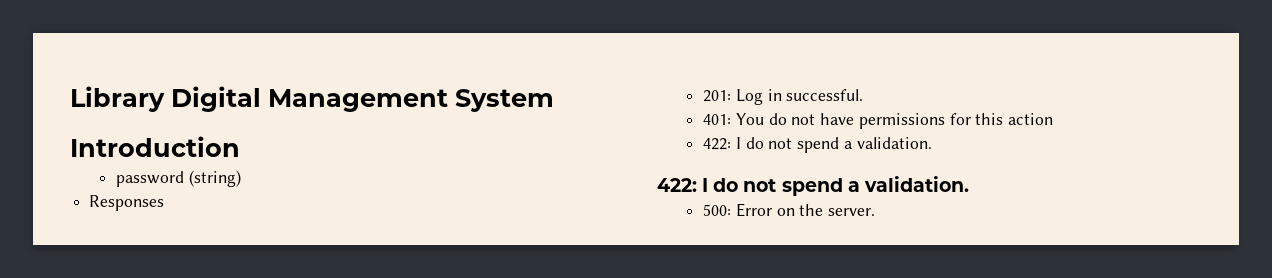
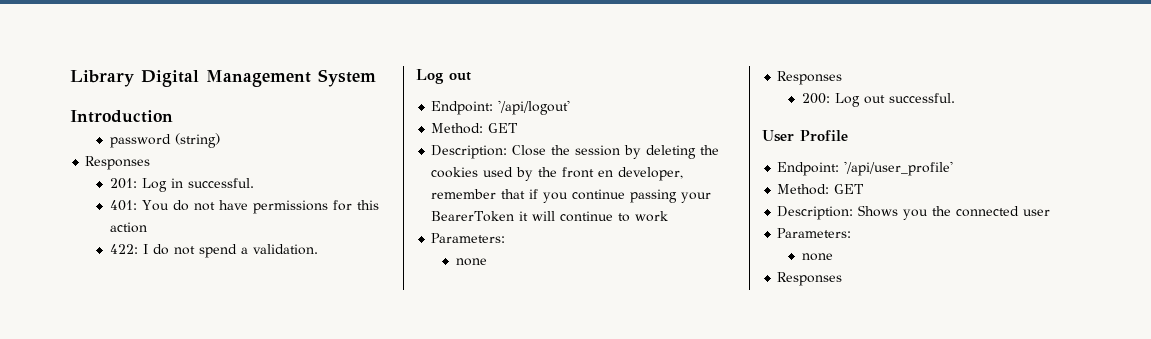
  401: You do not have permissions for this action
  422: I do not spend a validation.
- 422: I do not spend a validation.
- 500: Error on the server.
+ Log out
+ Endpoint: '/api/logout'
+ Method: GET
+ Description: Close the session by deleting the cookies used by the front en developer, remember that if you continue passing your BearerToken it will continue to work
+ Parameters:
+ none
+ Responses
+ 200: Log out successful.
+ User Profile
+ Endpoint: '/api/user_profile'
+ Method: GET
+ Description: Shows you the connected user
+ Parameters:
+ none
+ Responses

